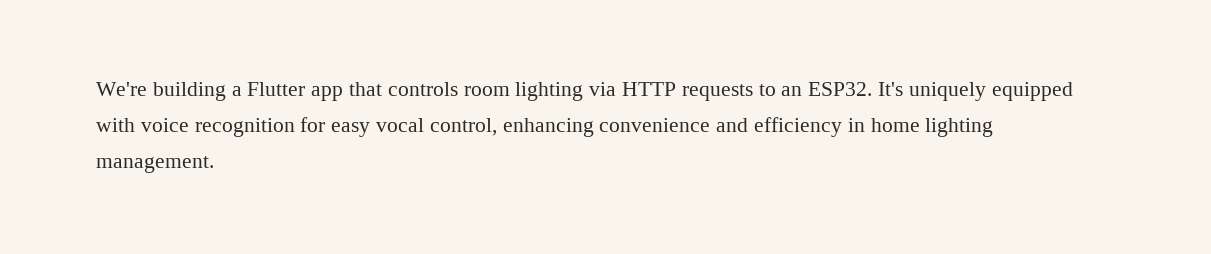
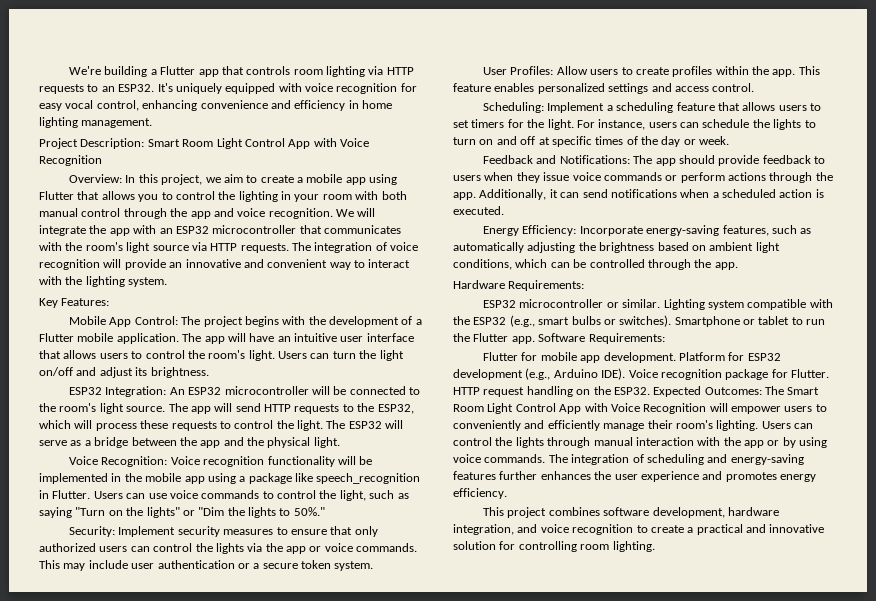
+ Project Description: Smart Room Light Control App with Voice Recognition
+ Overview: In this project, we aim to create a mobile app using Flutter that allows you to control the lighting in your room with both manual control through the app and voice recognition. We will integrate the app with an ESP32 microcontroller that communicates with the room's light source via HTTP requests. The integration of voice recognition will provide an innovative and convenient way to interact with the lighting system.
+ Key Features:
+ Mobile App Control: The project begins with the development of a Flutter mobile application. The app will have an intuitive user interface that allows users to control the room's light. Users can turn the light on/off and adjust its brightness.
+ ESP32 Integration: An ESP32 microcontroller will be connected to the room's light source. The app will send HTTP requests to the ESP32, which will process these requests to control the light. The ESP32 will serve as a bridge between the app and the physical light.
+ Voice Recognition: Voice recognition functionality will be implemented in the mobile app using a package like speech_recognition in Flutter. Users can use voice commands to control the light, such as saying "Turn on the lights" or "Dim the lights to 50%."
+ Security: Implement security measures to ensure that only authorized users can control the lights via the app or voice commands. This may include user authentication or a secure token system.
+ User Profiles: Allow users to create profiles within the app. This feature enables personalized settings and access control.
+ Scheduling: Implement a scheduling feature that allows users to set timers for the light. For instance, users can schedule the lights to turn on and off at specific times of the day or week.
+ Feedback and Notifications: The app should provide feedback to users when they issue voice commands or perform actions through the app. Additionally, it can send notifications when a scheduled action is executed.
+ Energy Efficiency: Incorporate energy-saving features, such as automatically adjusting the brightness based on ambient light conditions, which can be controlled through the app.
+ Hardware Requirements:
+ ESP32 microcontroller or similar. Lighting system compatible with the ESP32 (e.g., smart bulbs or switches). Smartphone or tablet to run the Flutter app. Software Requirements:
+ Flutter for mobile app development. Platform for ESP32 development (e.g., Arduino IDE). Voice recognition package for Flutter. HTTP request handling on the ESP32. Expected Outcomes: The Smart Room Light Control App with Voice Recognition will empower users to conveniently and efficiently manage their room's lighting. Users can control the lights through manual interaction with the app or by using voice commands. The integration of scheduling and energy-saving features further enhances the user experience and promotes energy efficiency.
+ This project combines software development, hardware integration, and voice recognition to create a practical and innovative solution for controlling room lighting.

